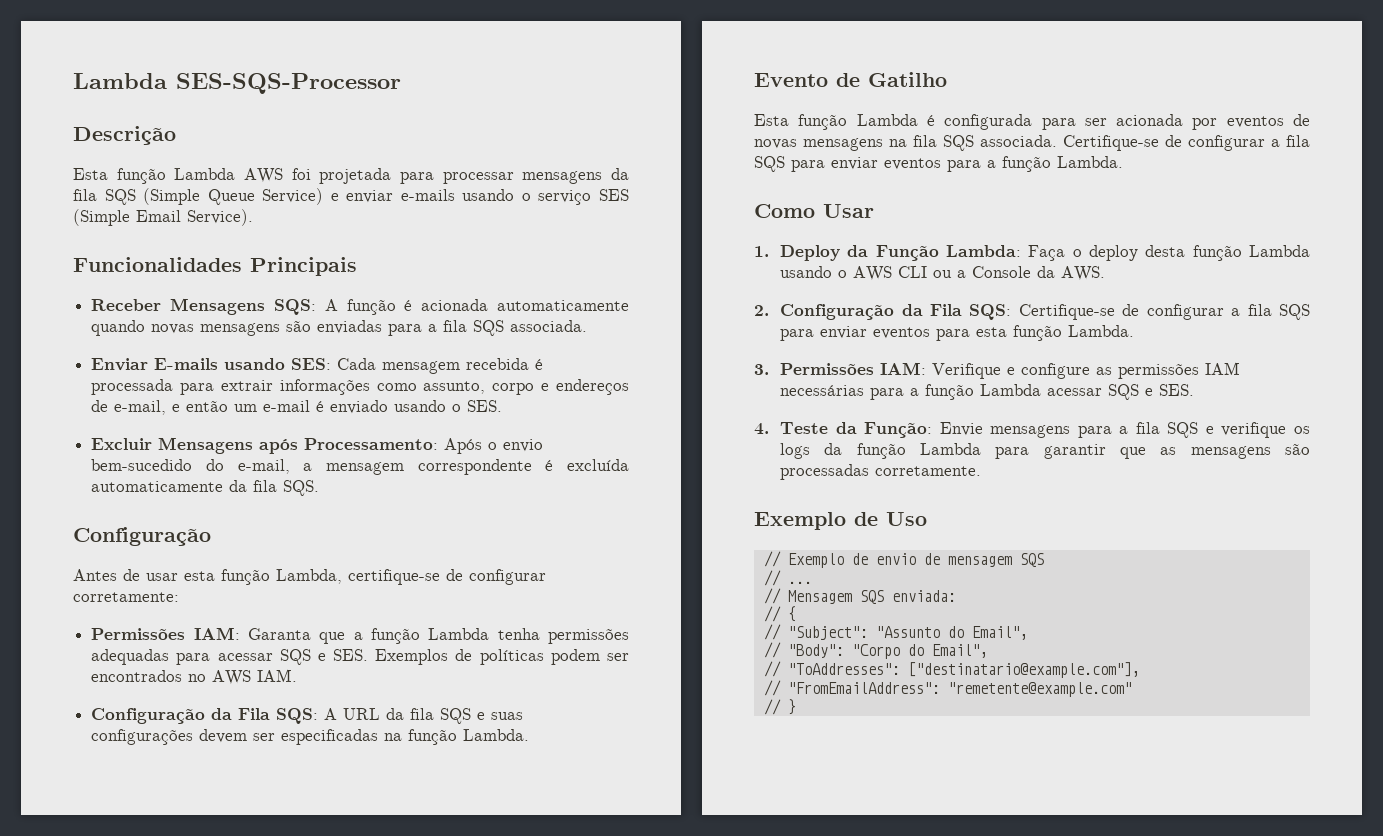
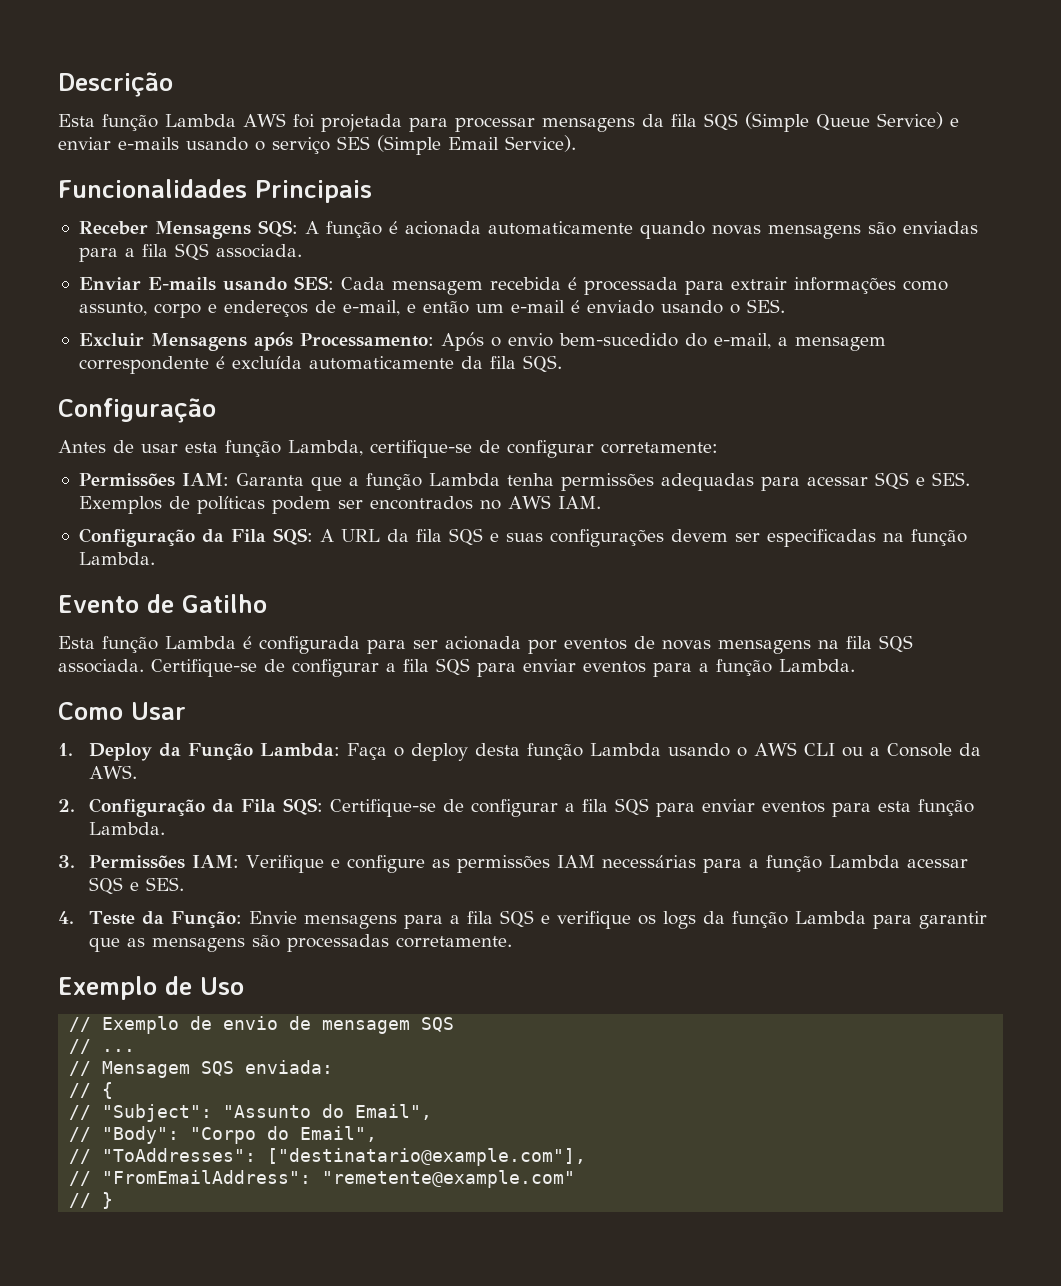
- Lambda SES-SQS-Processor

